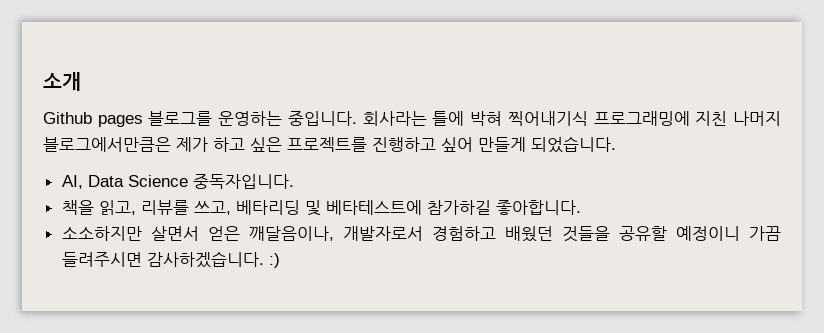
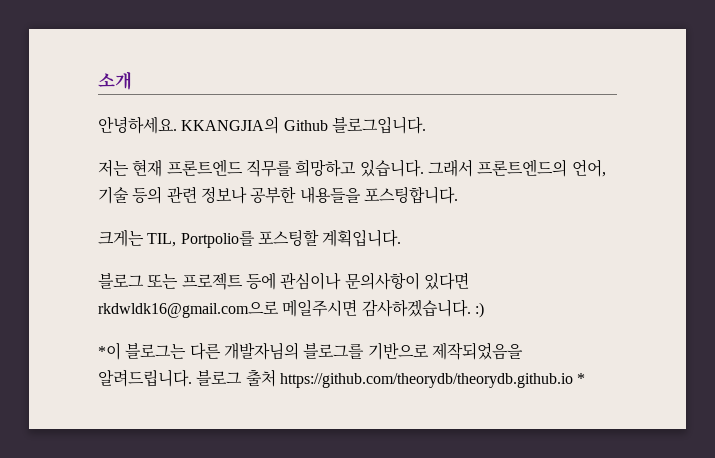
- Github pages 블로그를 운영하는 중입니다. 회사라는 틀에 박혀 찍어내기식 프로그래밍에 지친 나머지 블로그에서만큼은 제가 하고 싶은 프로젝트를 진행하고 싶어 만들게 되었습니다.
- AI, Data Science 중독자입니다.
- 책을 읽고, 리뷰를 쓰고, 베타리딩 및 베타테스트에 참가하길 좋아합니다.
- 소소하지만 살면서 얻은 깨달음이나, 개발자로서 경험하고 배웠던 것들을 공유할 예정이니 가끔 들려주시면 감사하겠습니다. :)
+ 안녕하세요. KKANGJIA의 Github 블로그입니다.
+ 저는 현재 프론트엔드 직무를 희망하고 있습니다. 그래서 프론트엔드의 언어, 기술 등의 관련 정보나 공부한 내용들을 포스팅합니다.
+ 크게는 TIL, Portpolio를 포스팅할 계획입니다.
+ 블로그 또는 프로젝트 등에 관심이나 문의사항이 있다면 rkdwldk16@gmail.com으로 메일주시면 감사하겠습니다. :)
+ *이 블로그는 다른 개발자님의 블로그를 기반으로 제작되었음을 알려드립니다. 블로그 출처 https://github.com/theorydb/theorydb.github.io *

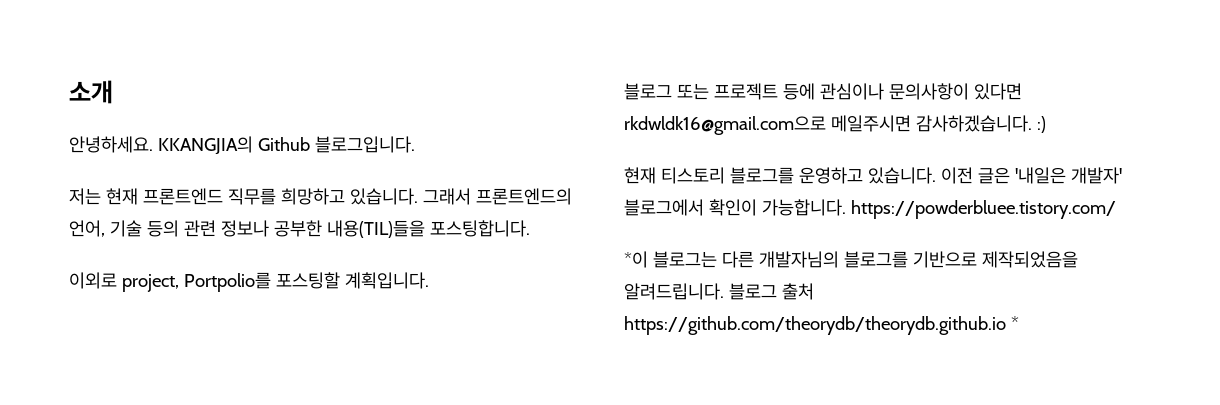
- 그래서 프론트엔드의 언어, 기술 등의 관련 정보나 공부한 내용들을 포스팅합니다.
+ 그래서 프론트엔드의 언어, 기술 등의 관련 정보나 공부한 내용(TIL)들을 포스팅합니다.
- 크게는 TIL, Portpolio를 포스팅할 계획입니다.
+ 이외로 project, Portpolio를 포스팅할 계획입니다.
+ 현재 티스토리 블로그를 운영하고 있습니다. 이전 글은 '내일은 개발자' 블로그에서 확인이 가능합니다. https://powderbluee.tistory.com/

